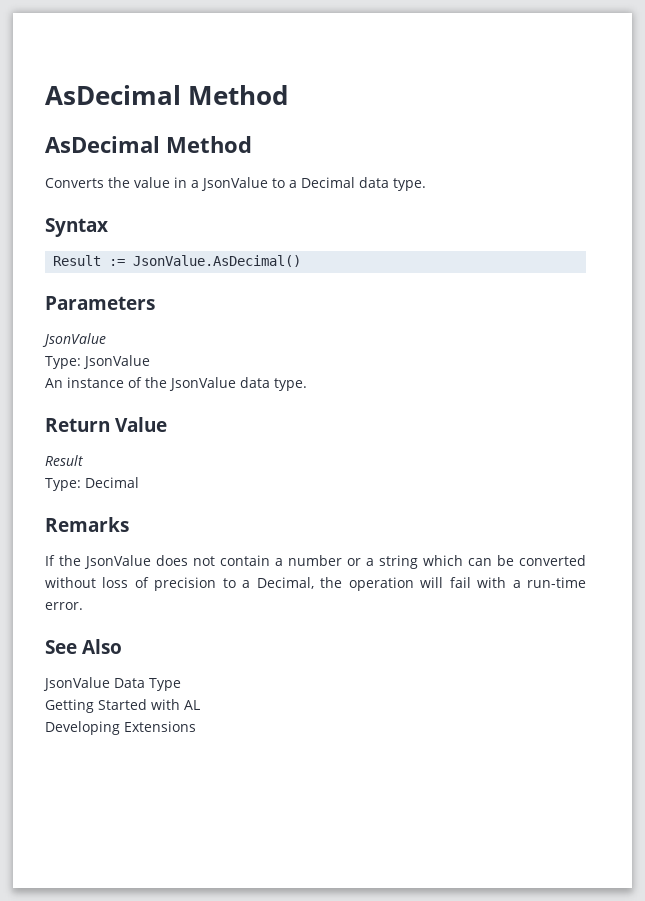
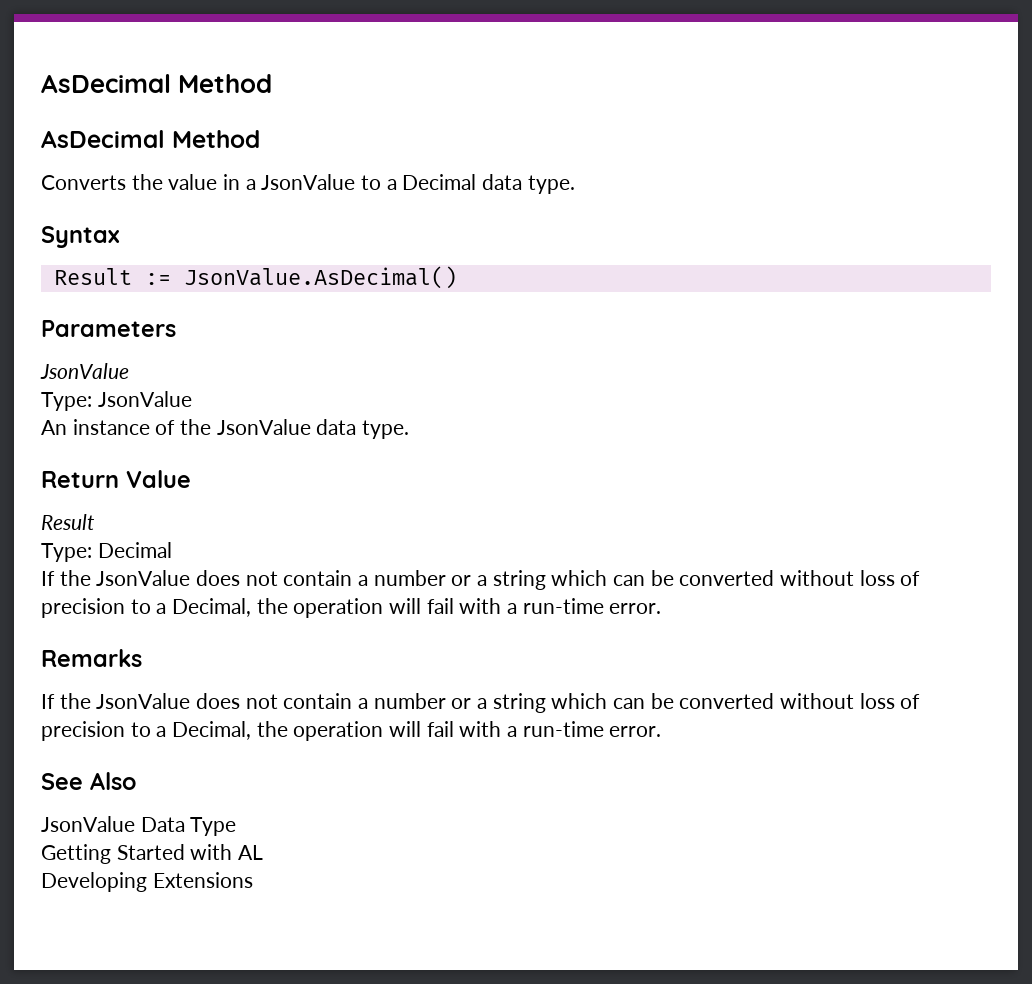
  Type: Decimal
+ If the JsonValue does not contain a number or a string which can be converted without loss of precision to a Decimal, the operation will fail with a run-time error.

